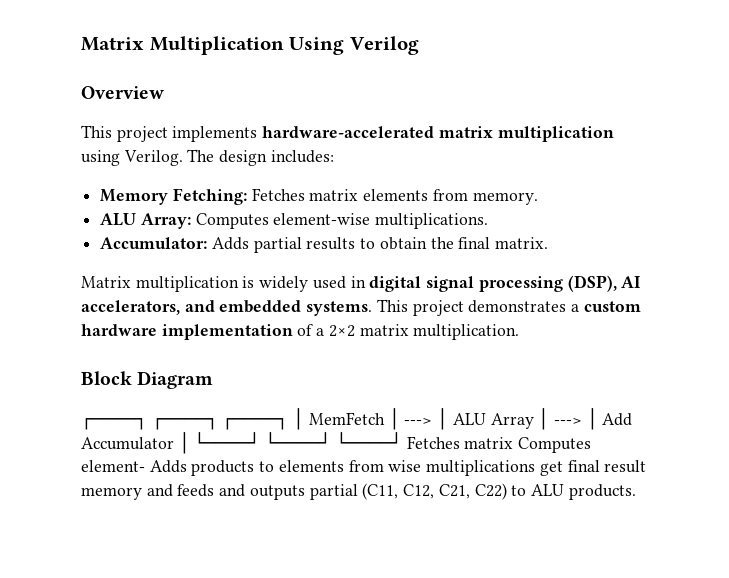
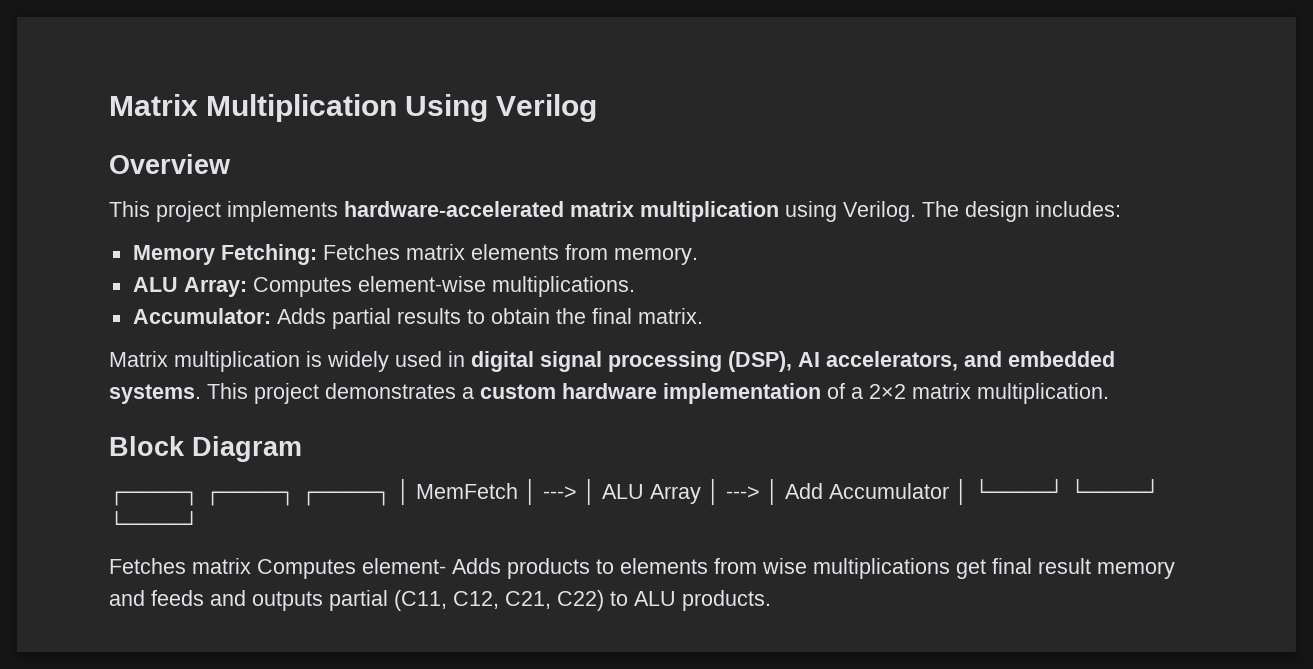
- ┌────┐ ┌────┐ ┌────┐ │ MemFetch │ ---> │ ALU Array │ ---> │ Add Accumulator │ └────┘ └────┘ └────┘ Fetches matrix Computes element- Adds products to elements from wise multiplications get final result memory and feeds and outputs partial (C11, C12, C21, C22) to ALU products.
+ ┌────┐ ┌────┐ ┌────┐ │ MemFetch │ ---> │ ALU Array │ ---> │ Add Accumulator │ └────┘ └────┘ └────┘
+ Fetches matrix Computes element- Adds products to elements from wise multiplications get final result memory and feeds and outputs partial (C11, C12, C21, C22) to ALU products.

